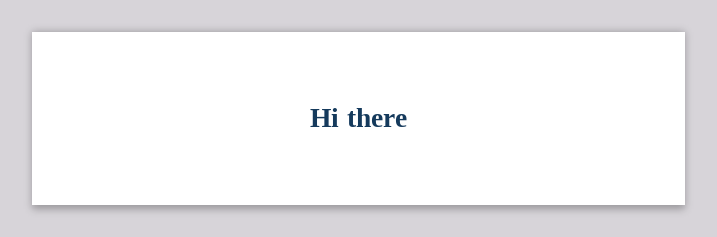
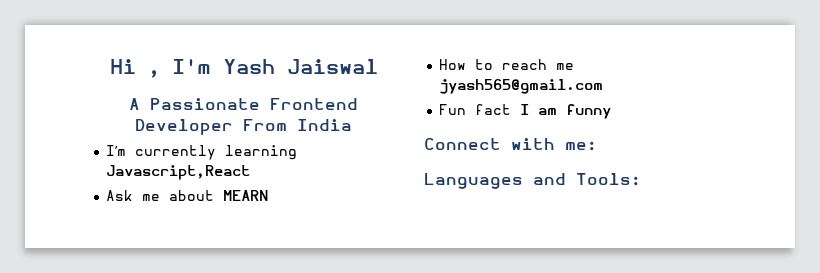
- Hi there
+ Hi , I'm Yash Jaiswal
+ A Passionate Frontend Developer From India
+ I’m currently learning Javascript,React
+ Ask me about MEARN
+ How to reach me jyash565@gmail.com
+ Fun fact I am funny
+ Connect with me:
+ Languages and Tools:

